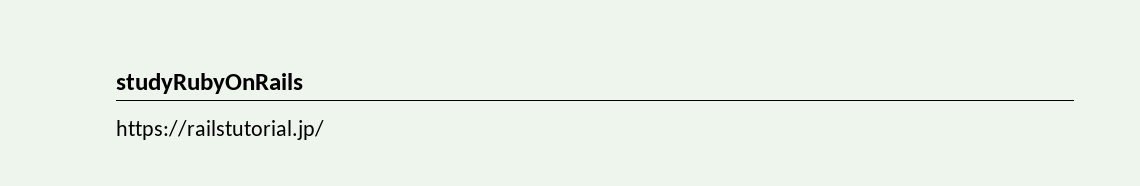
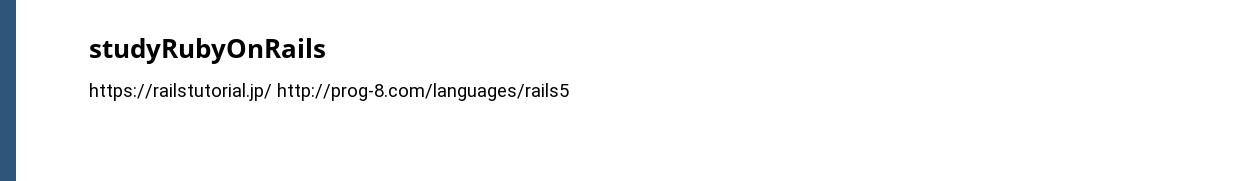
- https://railstutorial.jp/
+ https://railstutorial.jp/ http://prog-8.com/languages/rails5

